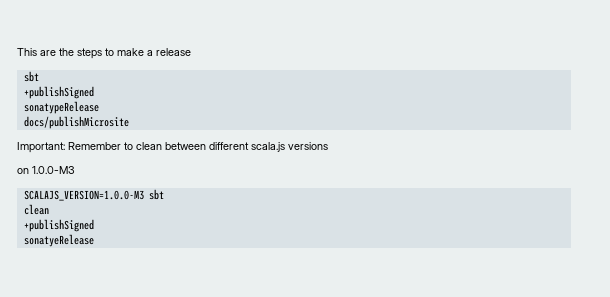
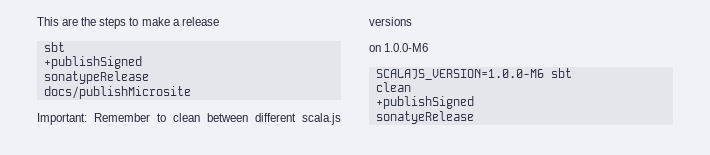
- on 1.0.0-M3
- SCALAJS_VERSION=1.0.0-M3 sbt
+ on 1.0.0-M6
+ SCALAJS_VERSION=1.0.0-M6 sbt

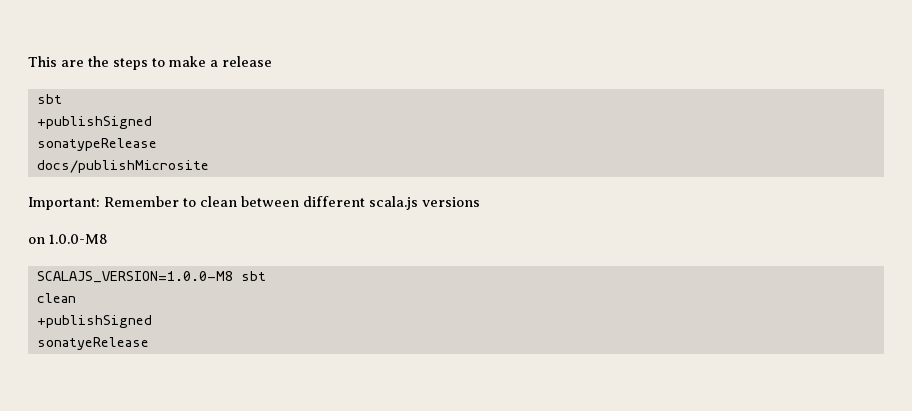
- on 1.0.0-M6
- SCALAJS_VERSION=1.0.0-M6 sbt
+ on 1.0.0-M8
+ SCALAJS_VERSION=1.0.0-M8 sbt

